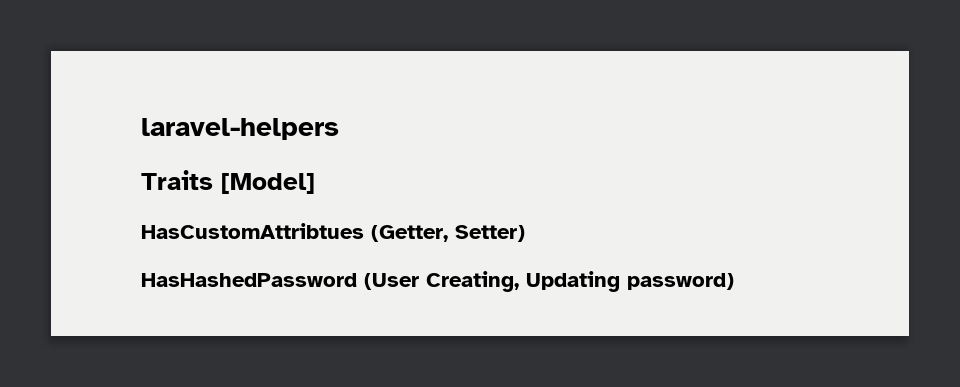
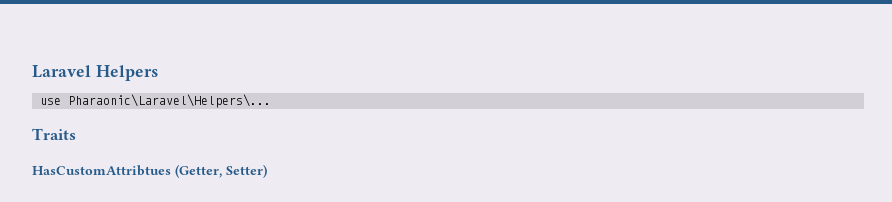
- laravel-helpers
+ Laravel Helpers
+ use Pharaonic\Laravel\Helpers\...
- Traits [Model]
+ Traits
- HasHashedPassword (User Creating, Updating password)

